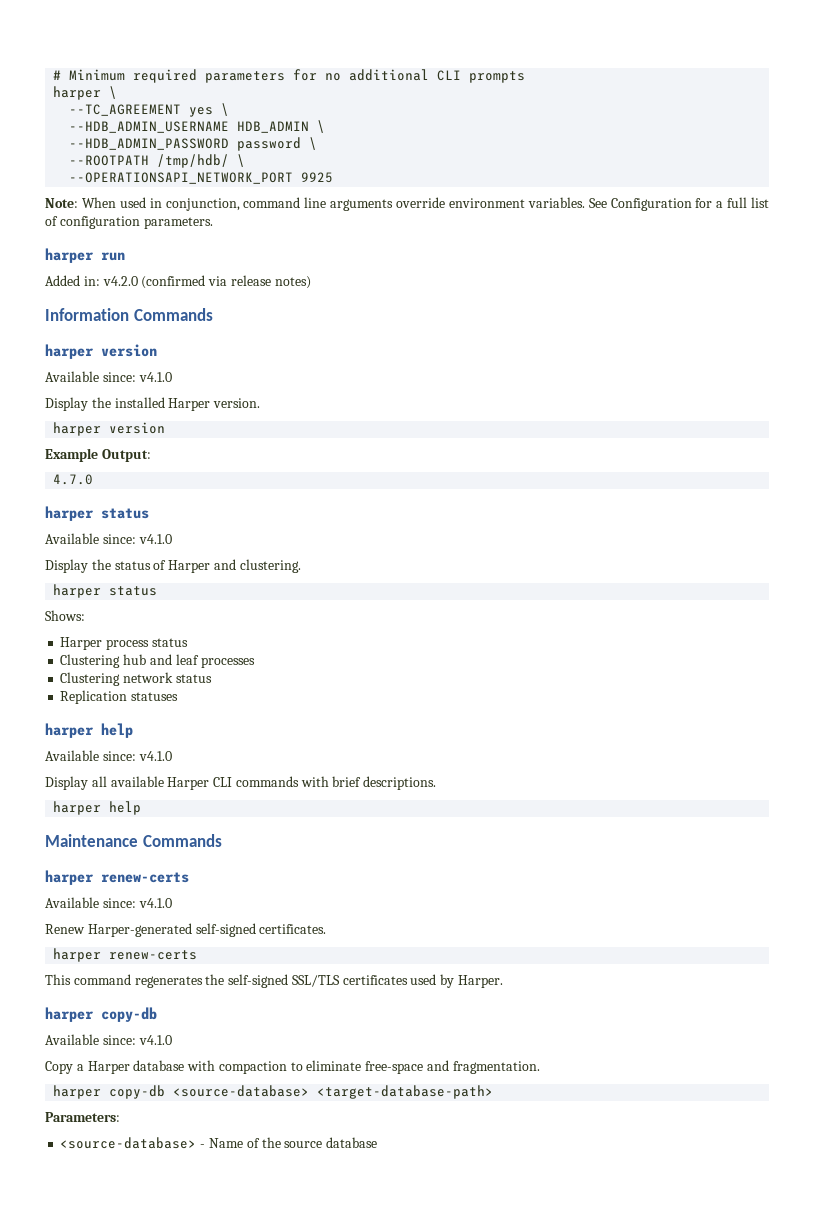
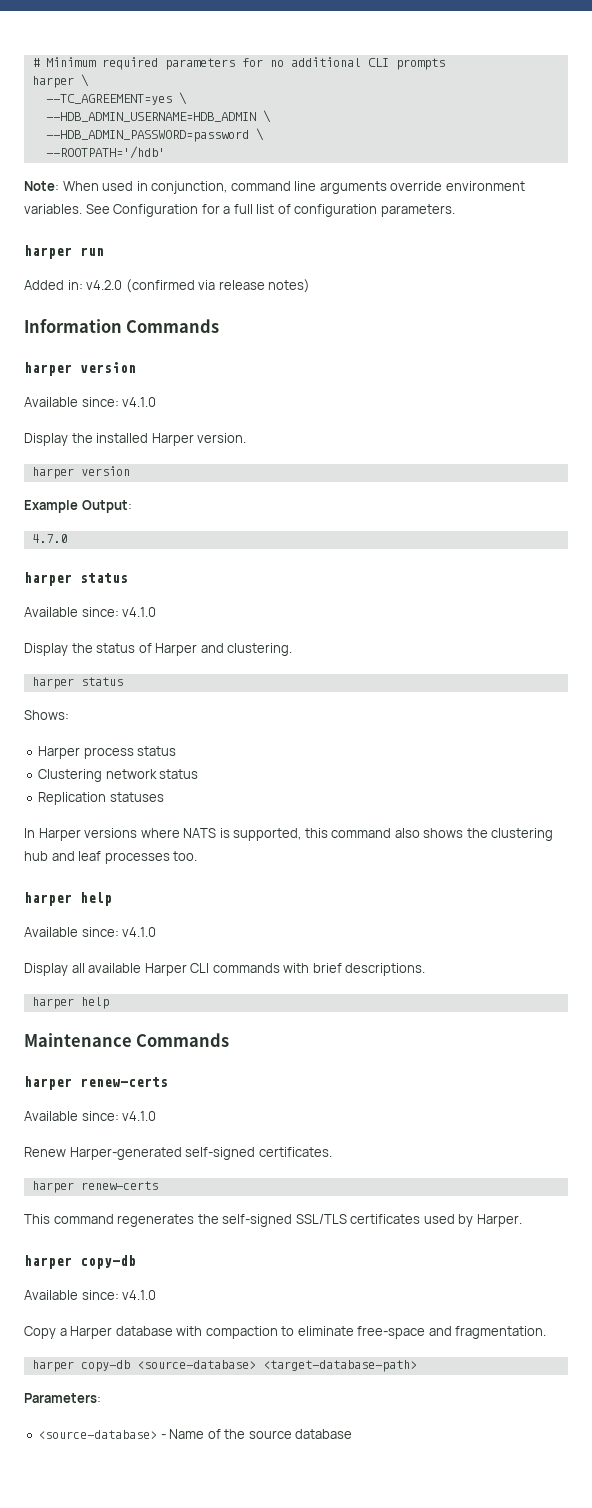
- --TC_AGREEMENT yes \
- --HDB_ADMIN_USERNAME HDB_ADMIN \
- --HDB_ADMIN_PASSWORD password \
- --ROOTPATH /tmp/hdb/ \
- --OPERATIONSAPI_NETWORK_PORT 9925
+ --TC_AGREEMENT=yes \
+ --HDB_ADMIN_USERNAME=HDB_ADMIN \
+ --HDB_ADMIN_PASSWORD=password \
+ --ROOTPATH='/hdb'
- Clustering hub and leaf processes
+ In Harper versions where NATS is supported, this command also shows the clustering hub and leaf processes too.

